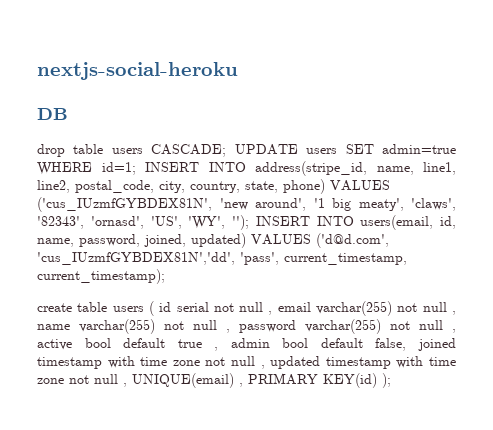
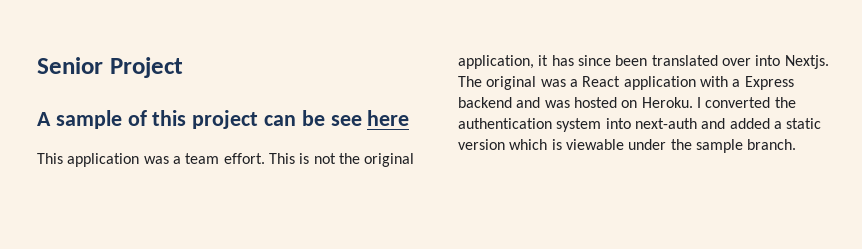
- nextjs-social-heroku
- DB
- drop table users CASCADE; UPDATE users SET admin=true WHERE id=1; INSERT INTO address(stripe_id, name, line1, line2, postal_code, city, country, state, phone) VALUES ('cus_IUzmfGYBDEX81N', 'new around', '1 big meaty', 'claws', '82343', 'ornasd', 'US', 'WY', ''); INSERT INTO users(email, id, name, password, joined, updated) VALUES ('d@d.com', 'cus_IUzmfGYBDEX81N','dd', 'pass', current_timestamp, current_timestamp);
- create table users ( id serial not null , email varchar(255) not null , name varchar(255) not null , password varchar(255) not null , active bool default true , admin bool default false, joined timestamp with time zone not null , updated timestamp with time zone not null , UNIQUE(email) , PRIMARY KEY(id) );
+ Senior Project
+ A sample of this project can be see here
+ This application was a team effort. This is not the original application, it has since been translated over into Nextjs. The original was a React application with a Express backend and was hosted on Heroku. I converted the authentication system into next-auth and added a static version which is viewable under the sample branch.

